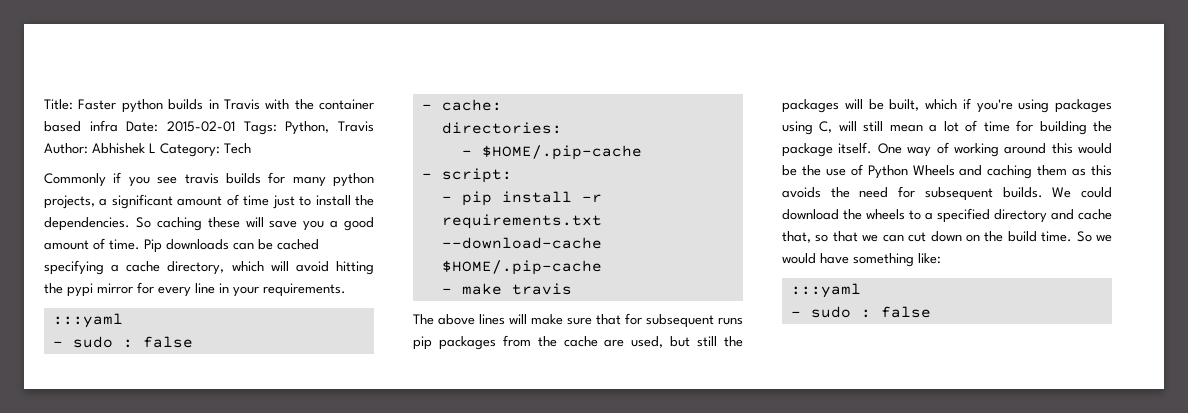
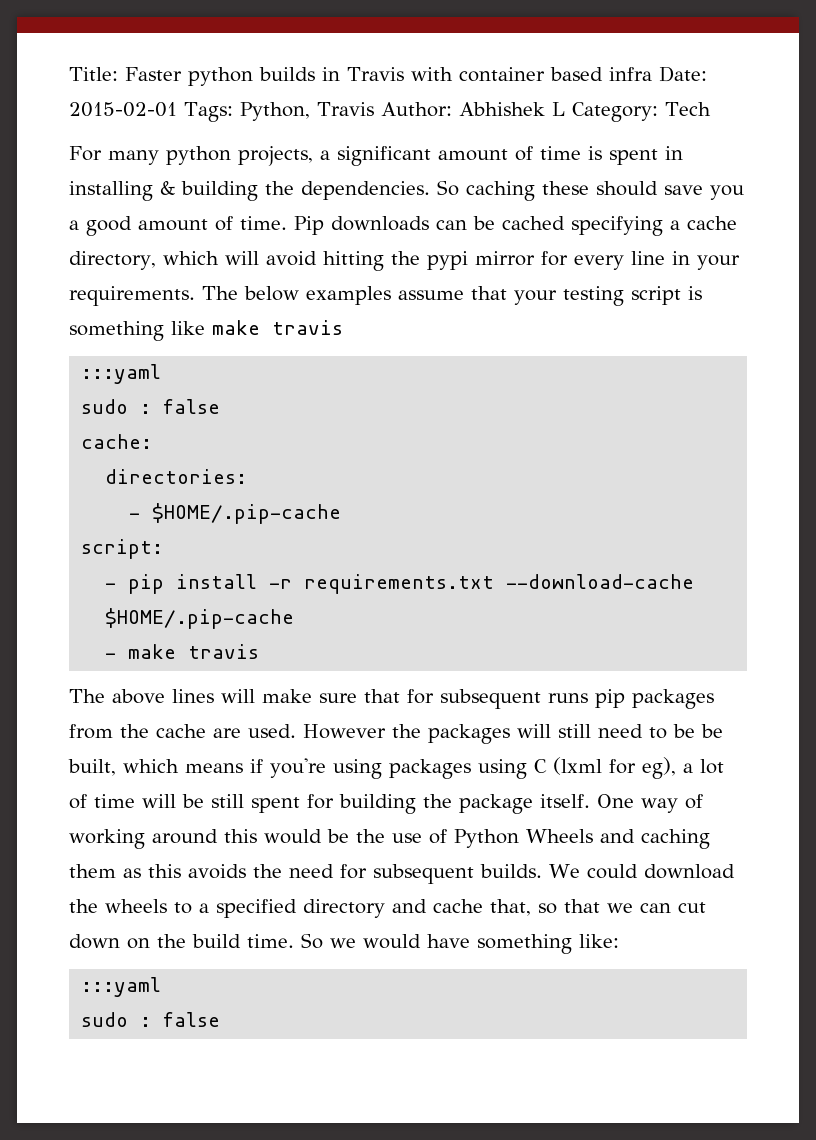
- Title: Faster python builds in Travis with the container based infra Date: 2015-02-01 Tags: Python, Travis Author: Abhishek L Category: Tech
+ Title: Faster python builds in Travis with container based infra Date: 2015-02-01 Tags: Python, Travis Author: Abhishek L Category: Tech
- Commonly if you see travis builds for many python projects, a significant amount of time just to install the dependencies.
+ For many python projects, a significant amount of time is spent in installing & building the dependencies.
- So caching these will save you a good amount of time.
+ So caching these should save you a good amount of time.
- Pip downloads can be cached specifying a cache directory, which will avoid hitting the pypi mirror for every line in your requirements.
+ Pip downloads can be cached specifying a cache directory, which will avoid hitting the pypi mirror for every line in your requirements. The below examples assume that your testing script is something like make travis
  :::yaml
- - sudo : false
+ sudo : false
- - cache:
+ cache:
- - script:
+ script:
- The above lines will make sure that for subsequent runs pip packages from the cache are used, but still the packages will be built, which if you're using packages using C, will still mean a lot of time for building the package itself.
+ The above lines will make sure that for subsequent runs pip packages from the cache are used. However the packages will still need to be be built, which means if you're using packages using C (lxml for eg), a lot of time will be still spent for building the package itself.
  So we would have something like:
  :::yaml
- - sudo : false
+ sudo : false

